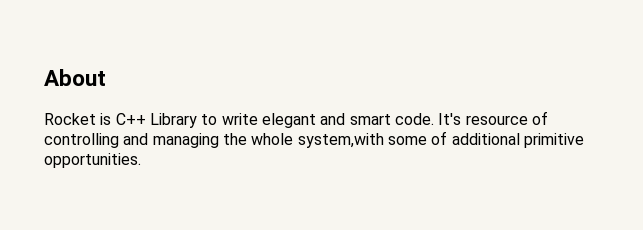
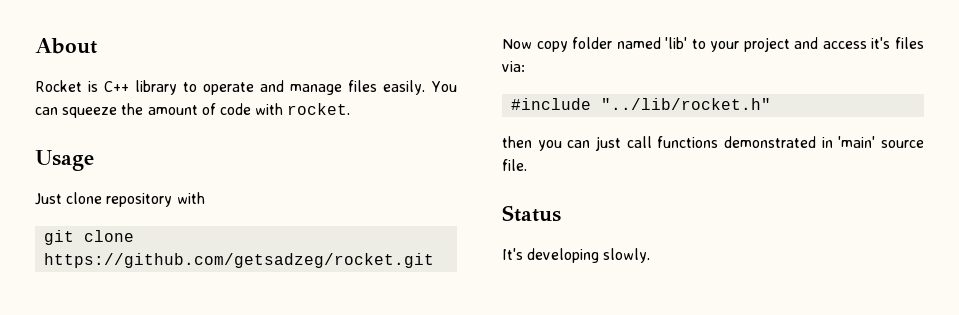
- Rocket is C++ Library to write elegant and smart code. It's resource of controlling and managing the whole system,with some of additional primitive opportunities.
+ Rocket is C++ library to operate and manage files easily. You can squeeze the amount of code with rocket.
+ Usage
+ Just clone repository with
+ git clone https://github.com/getsadzeg/rocket.git
+ Now copy folder named 'lib' to your project and access it's files via:
+ #include "../lib/rocket.h"
+ then you can just call functions demonstrated in 'main' source file.
+ Status
+ It's developing slowly.

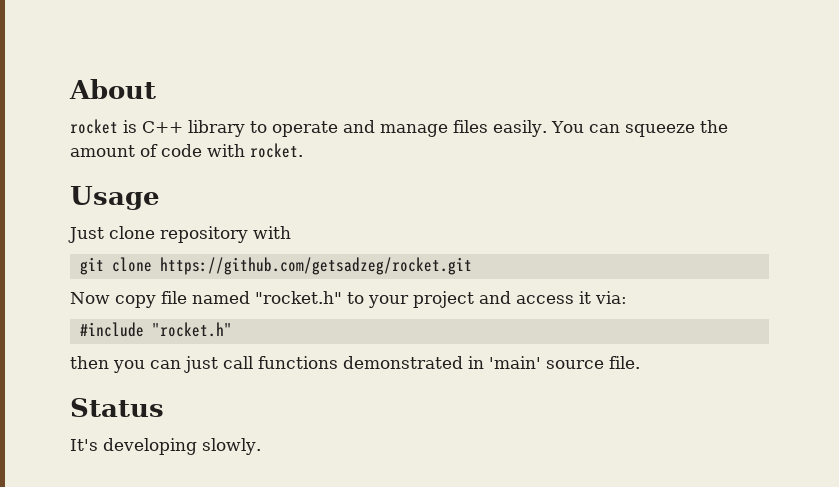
- Rocket is C++ library to operate and manage files easily.
+ rocket is C++ library to operate and manage files easily.
- Now copy folder named 'lib' to your project and access it's files via:
+ Now copy file named "rocket.h" to your project and access it via:
- #include "../lib/rocket.h"
+ #include "rocket.h"

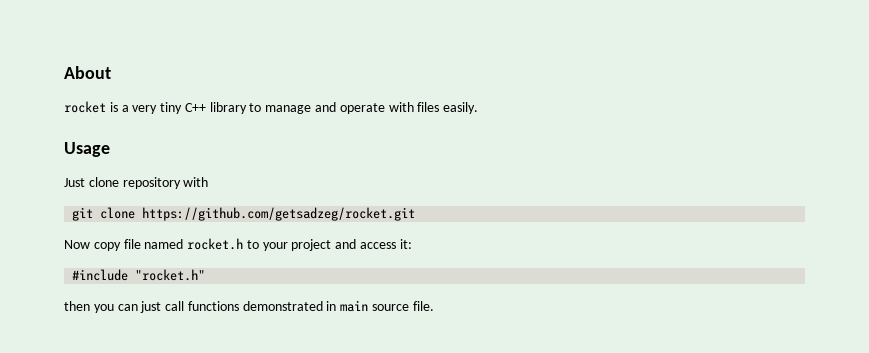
- rocket is C++ library to operate and manage files easily. You can squeeze the amount of code with rocket.
+ rocket is a very tiny C++ library to manage and operate with files easily.
- Now copy file named "rocket.h" to your project and access it via:
+ Now copy file named rocket.h to your project and access it:
- then you can just call functions demonstrated in 'main' source file.
+ then you can just call functions demonstrated in main source file.
- Status
- It's developing slowly.

